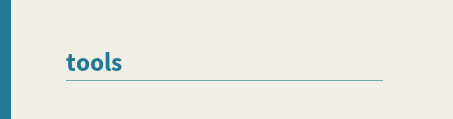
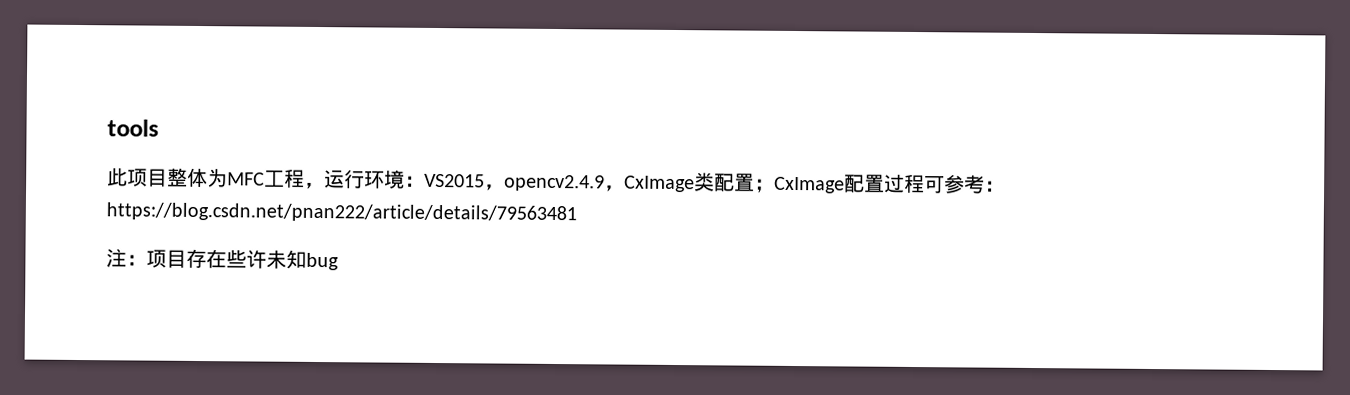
+ 此项目整体为MFC工程，运行环境：VS2015，opencv2.4.9，CxImage类配置；CxImage配置过程可参考：https://blog.csdn.net/pnan222/article/details/79563481
+ 注：项目存在些许未知bug

